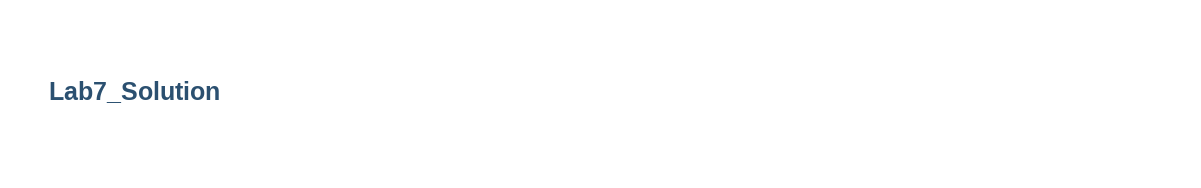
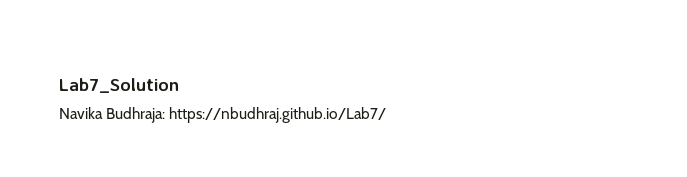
+ Navika Budhraja: https://nbudhraj.github.io/Lab7/

